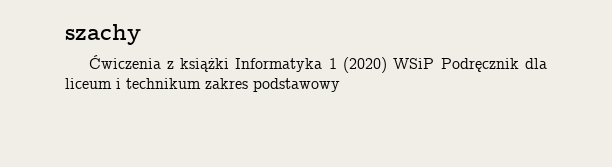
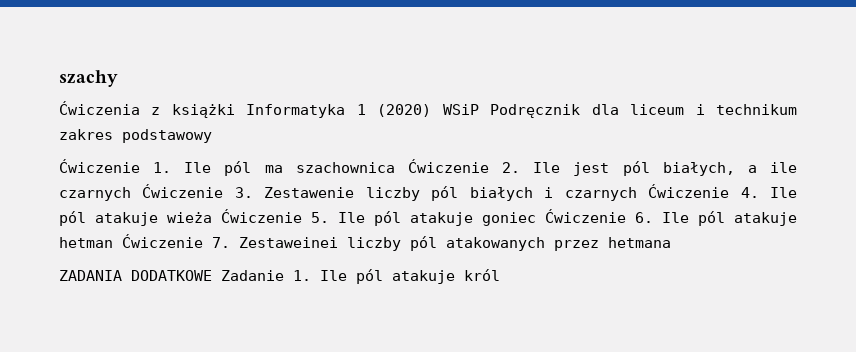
+ Ćwiczenie 1. Ile pól ma szachownica Ćwiczenie 2. Ile jest pól białych, a ile czarnych Ćwiczenie 3. Zestawenie liczby pól białych i czarnych Ćwiczenie 4. Ile pól atakuje wieża Ćwiczenie 5. Ile pól atakuje goniec Ćwiczenie 6. Ile pól atakuje hetman Ćwiczenie 7. Zestaweinei liczby pól atakowanych przez hetmana
+ ZADANIA DODATKOWE Zadanie 1. Ile pól atakuje król

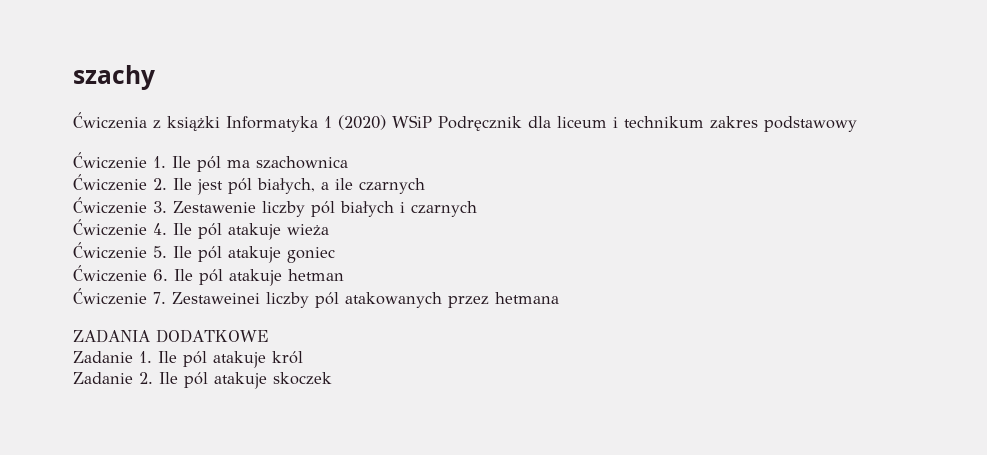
- Ćwiczenie 1. Ile pól ma szachownica Ćwiczenie 2. Ile jest pól białych, a ile czarnych Ćwiczenie 3. Zestawenie liczby pól białych i czarnych Ćwiczenie 4. Ile pól atakuje wieża Ćwiczenie 5. Ile pól atakuje goniec Ćwiczenie 6. Ile pól atakuje hetman Ćwiczenie 7. Zestaweinei liczby pól atakowanych przez hetmana
+ Ćwiczenie 1. Ile pól ma szachownica
+ Ćwiczenie 2. Ile jest pól białych, a ile czarnych
+ Ćwiczenie 3. Zestawenie liczby pól białych i czarnych
+ Ćwiczenie 4. Ile pól atakuje wieża
+ Ćwiczenie 5. Ile pól atakuje goniec
+ Ćwiczenie 6. Ile pól atakuje hetman
+ Ćwiczenie 7. Zestaweinei liczby pól atakowanych przez hetmana
- ZADANIA DODATKOWE Zadanie 1. Ile pól atakuje król
+ ZADANIA DODATKOWE
+ Zadanie 1. Ile pól atakuje król
+ Zadanie 2. Ile pól atakuje skoczek

